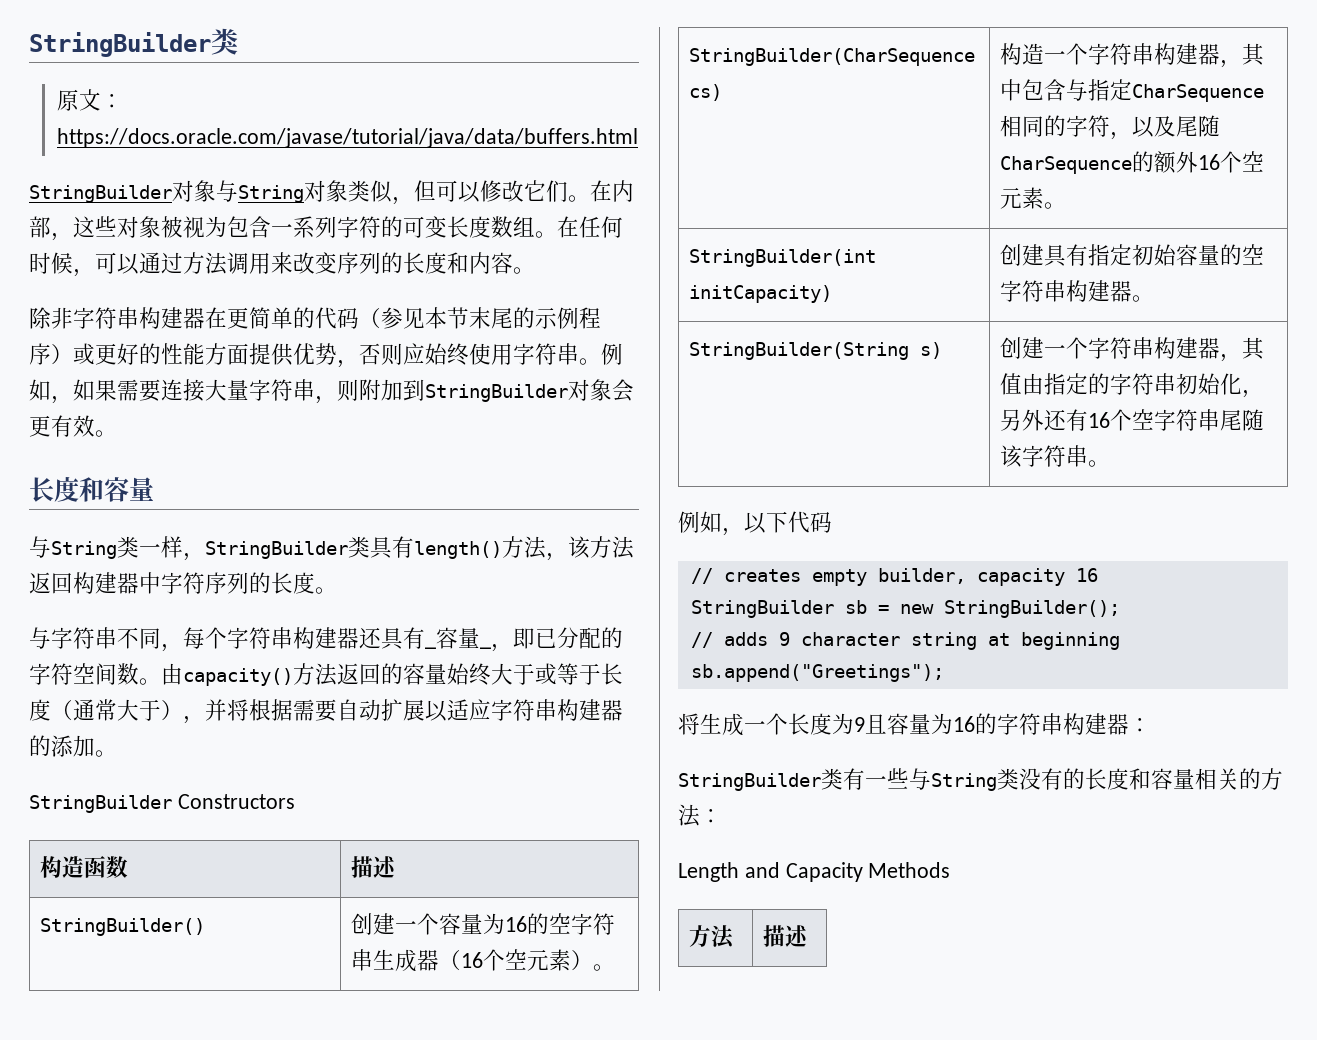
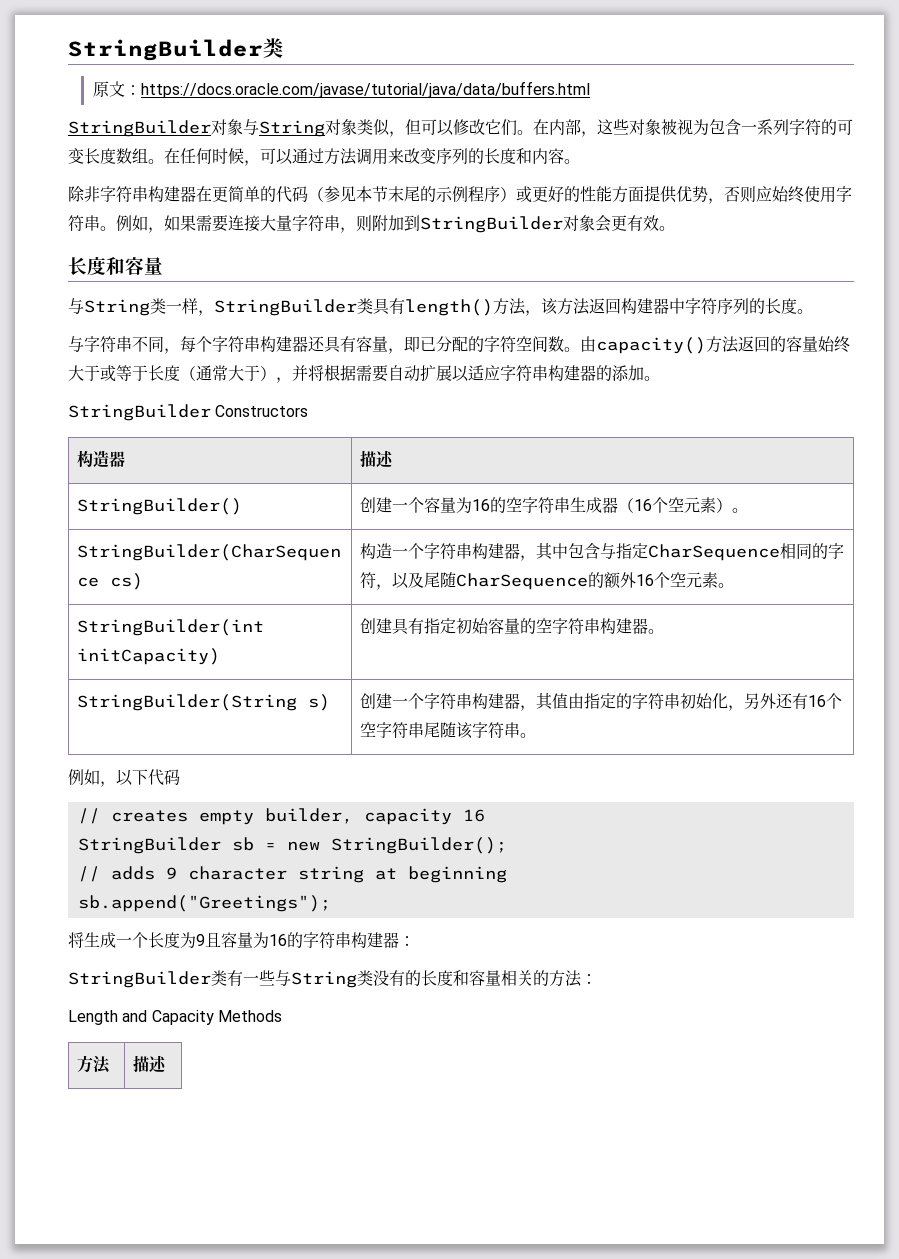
- 与字符串不同，每个字符串构建器还具有_容量_，即已分配的字符空间数。
+ 与字符串不同，每个字符串构建器还具有容量，即已分配的字符空间数。
- 构造函数 | 描述
+ 构造器 | 描述

